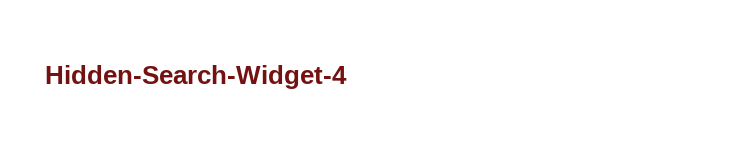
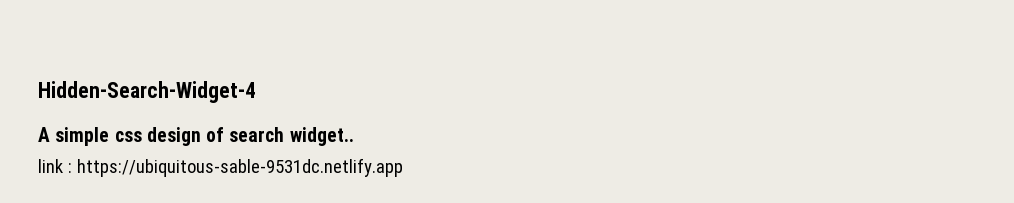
+ A simple css design of search widget..
+ link : https://ubiquitous-sable-9531dc.netlify.app

